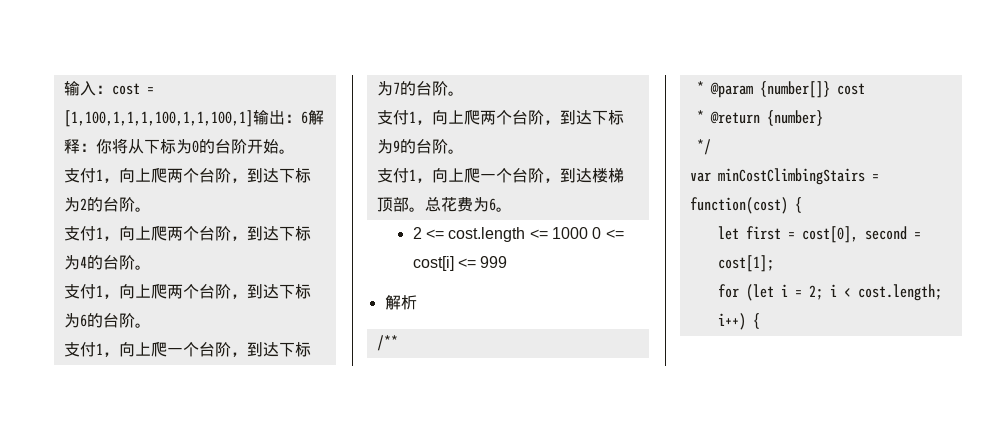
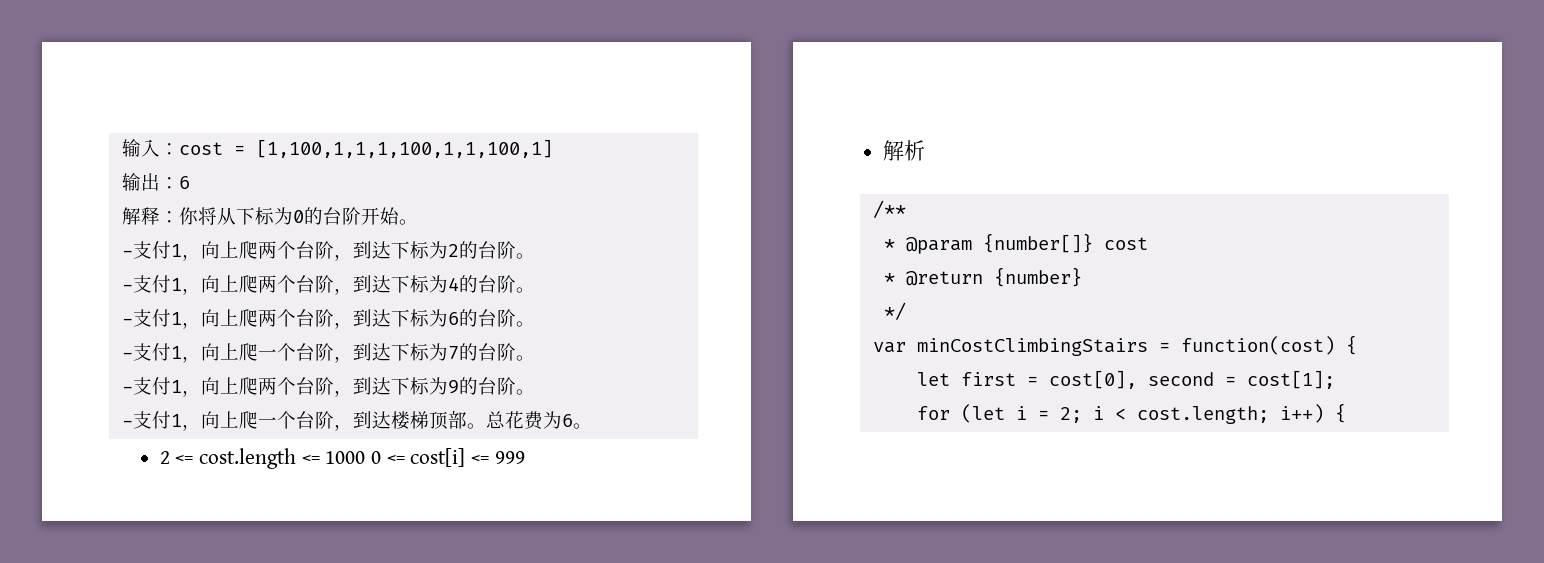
- 输入：cost = [1,100,1,1,1,100,1,1,100,1]输出：6解释：你将从下标为0的台阶开始。
+ 输入：cost = [1,100,1,1,1,100,1,1,100,1]
+ 输出：6
+ 解释：你将从下标为0的台阶开始。
- 支付1，向上爬两个台阶，到达下标为2的台阶。
+ -支付1，向上爬两个台阶，到达下标为2的台阶。
- 支付1，向上爬两个台阶，到达下标为4的台阶。
+ -支付1，向上爬两个台阶，到达下标为4的台阶。
- 支付1，向上爬两个台阶，到达下标为6的台阶。
+ -支付1，向上爬两个台阶，到达下标为6的台阶。
- 支付1，向上爬一个台阶，到达下标为7的台阶。
+ -支付1，向上爬一个台阶，到达下标为7的台阶。
- 支付1，向上爬两个台阶，到达下标为9的台阶。
+ -支付1，向上爬两个台阶，到达下标为9的台阶。
- 支付1，向上爬一个台阶，到达楼梯顶部。
+ -支付1，向上爬一个台阶，到达楼梯顶部。

